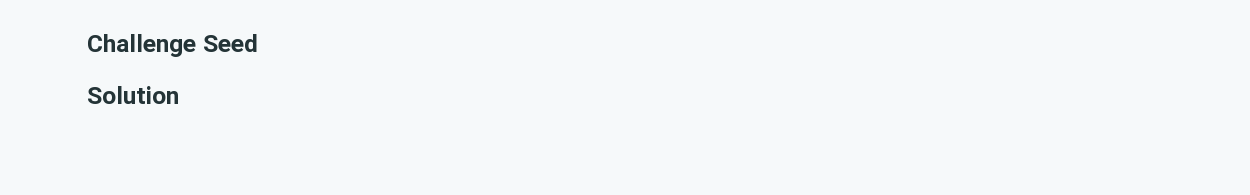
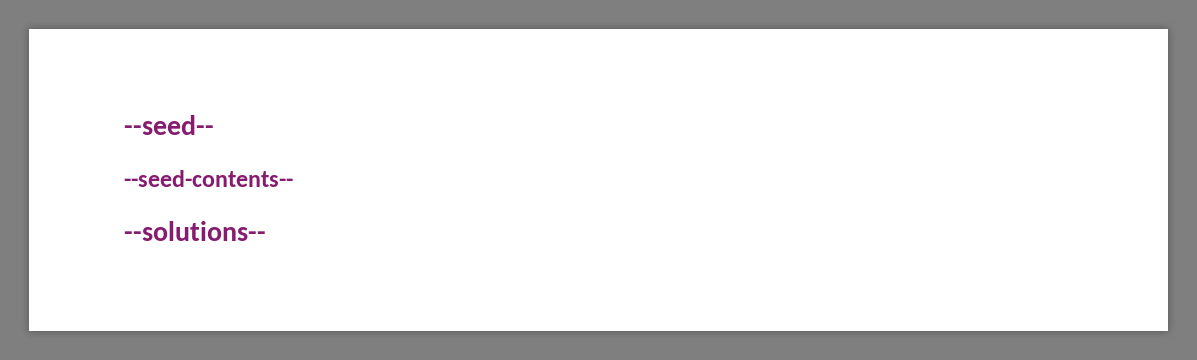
- Challenge Seed
- Solution
+ --seed--
+ --seed-contents--
+ --solutions--

